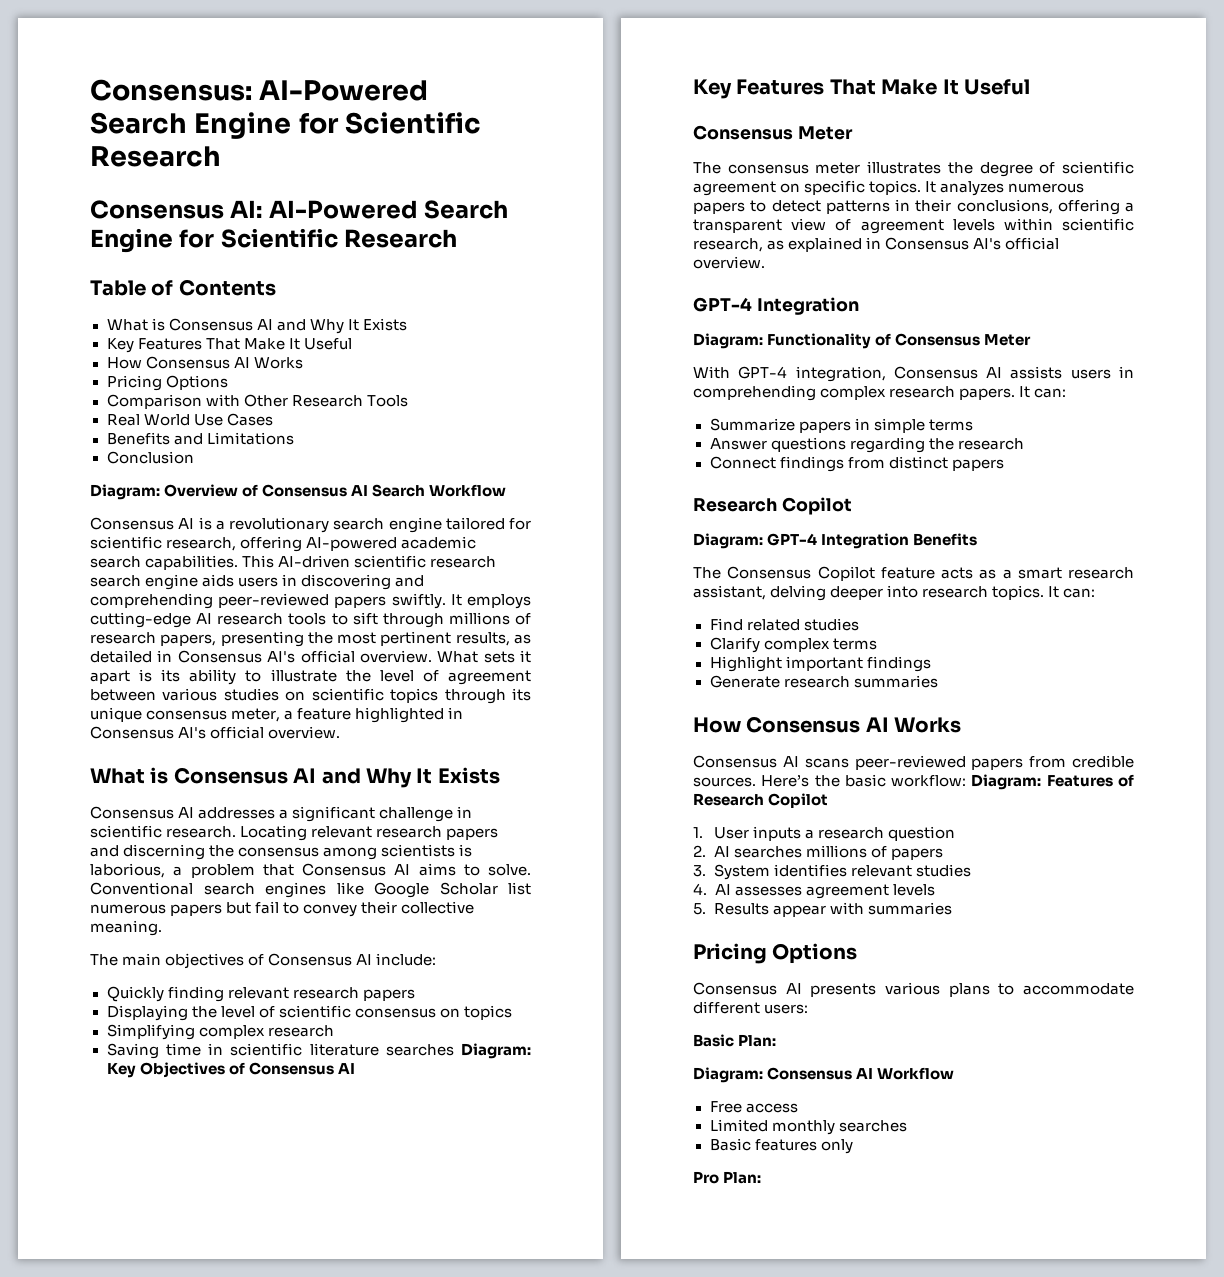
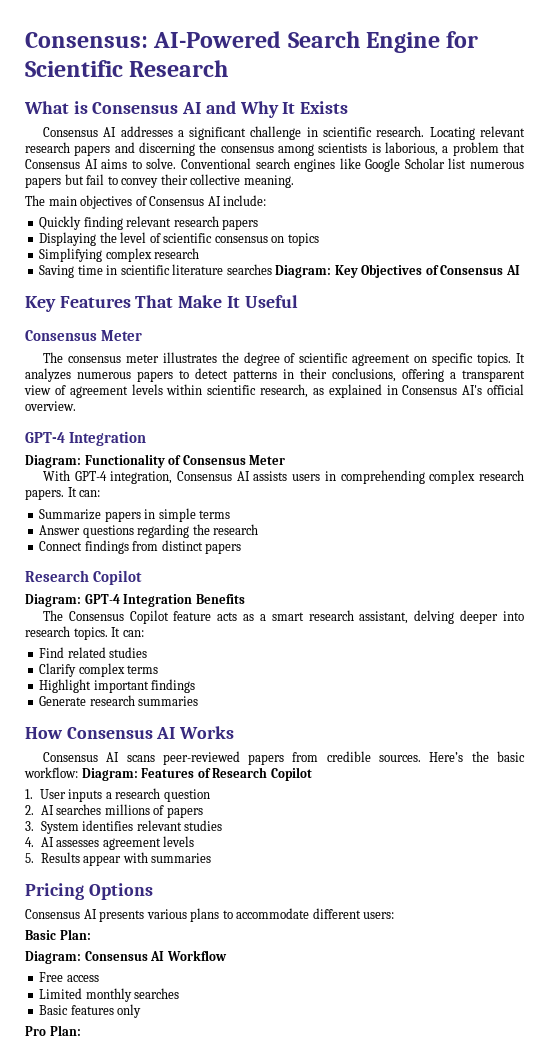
- Consensus AI: AI-Powered Search Engine for Scientific Research
- Table of Contents
- What is Consensus AI and Why It Exists
- Key Features That Make It Useful
- How Consensus AI Works
- Pricing Options
- Comparison with Other Research Tools
- Real World Use Cases
- Benefits and Limitations
- Conclusion
- Diagram: Overview of Consensus AI Search Workflow
- Consensus AI is a revolutionary search engine tailored for scientific research, offering AI-powered academic search capabilities. This AI-driven scientific research search engine aids users in discovering and comprehending peer-reviewed papers swiftly. It employs cutting-edge AI research tools to sift through millions of research papers, presenting the most pertinent results, as detailed in Consensus AI's official overview. What sets it apart is its ability to illustrate the level of agreement between various studies on scientific topics through its unique consensus meter, a feature highlighted in Consensus AI's official overview.

